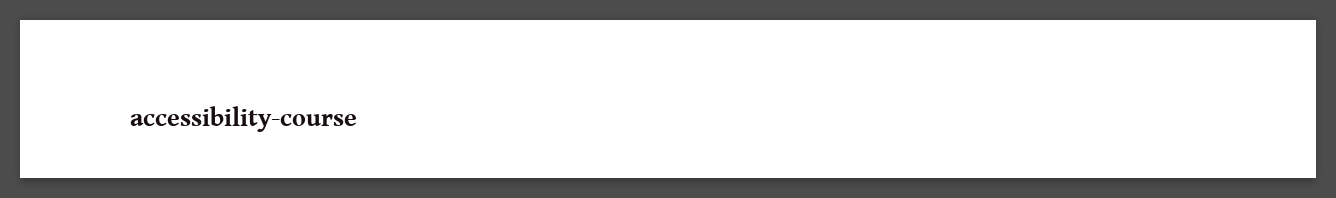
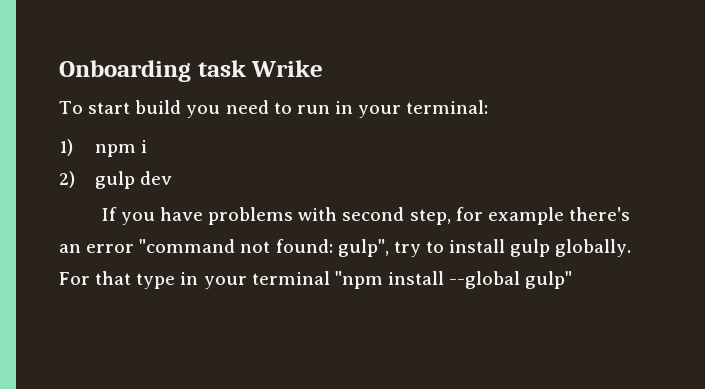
- accessibility-course
+ Onboarding task Wrike
+ To start build you need to run in your terminal:
+ 1) npm i
+ 2) gulp dev
+ If you have problems with second step, for example there's an error "command not found: gulp", try to install gulp globally. For that type in your terminal "npm install --global gulp"

